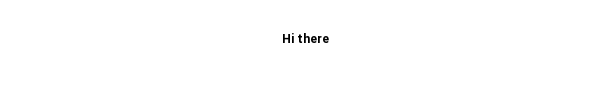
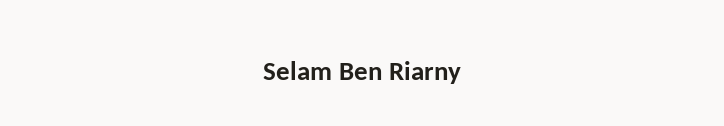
- Hi there
+ Selam Ben Riarny

